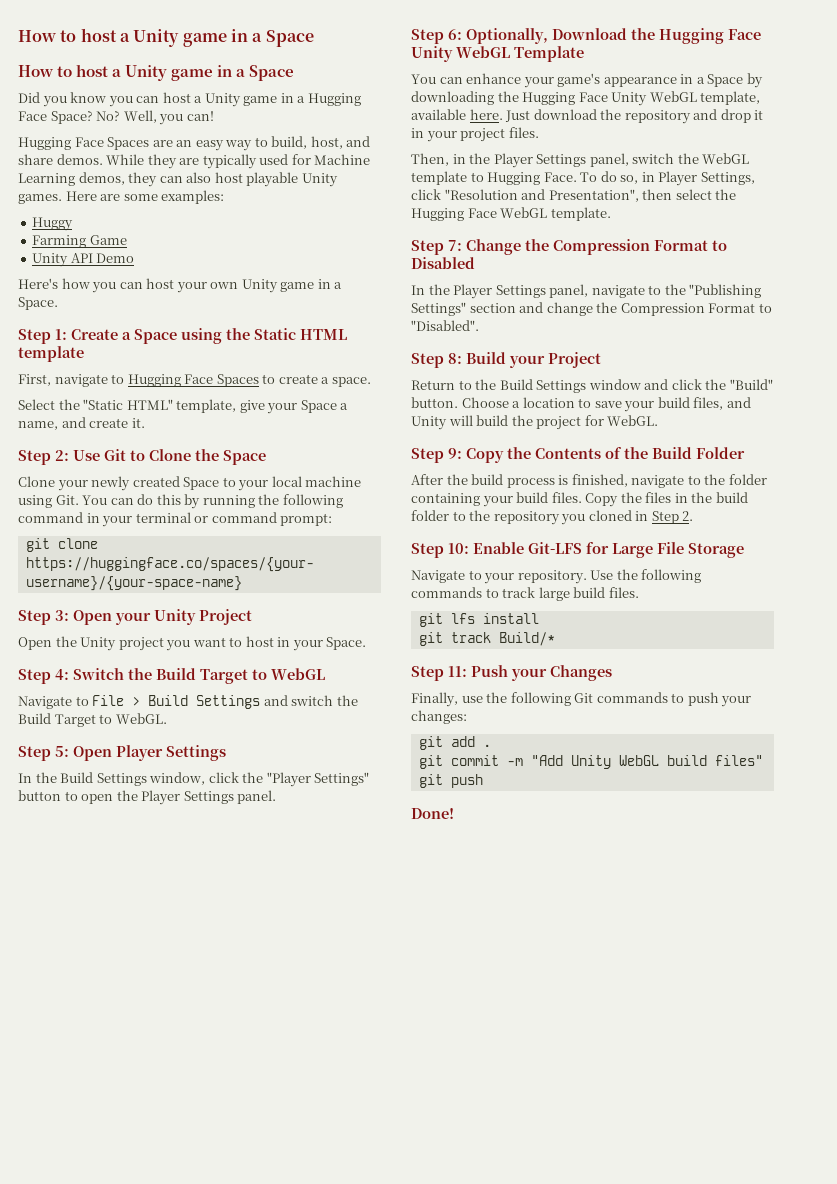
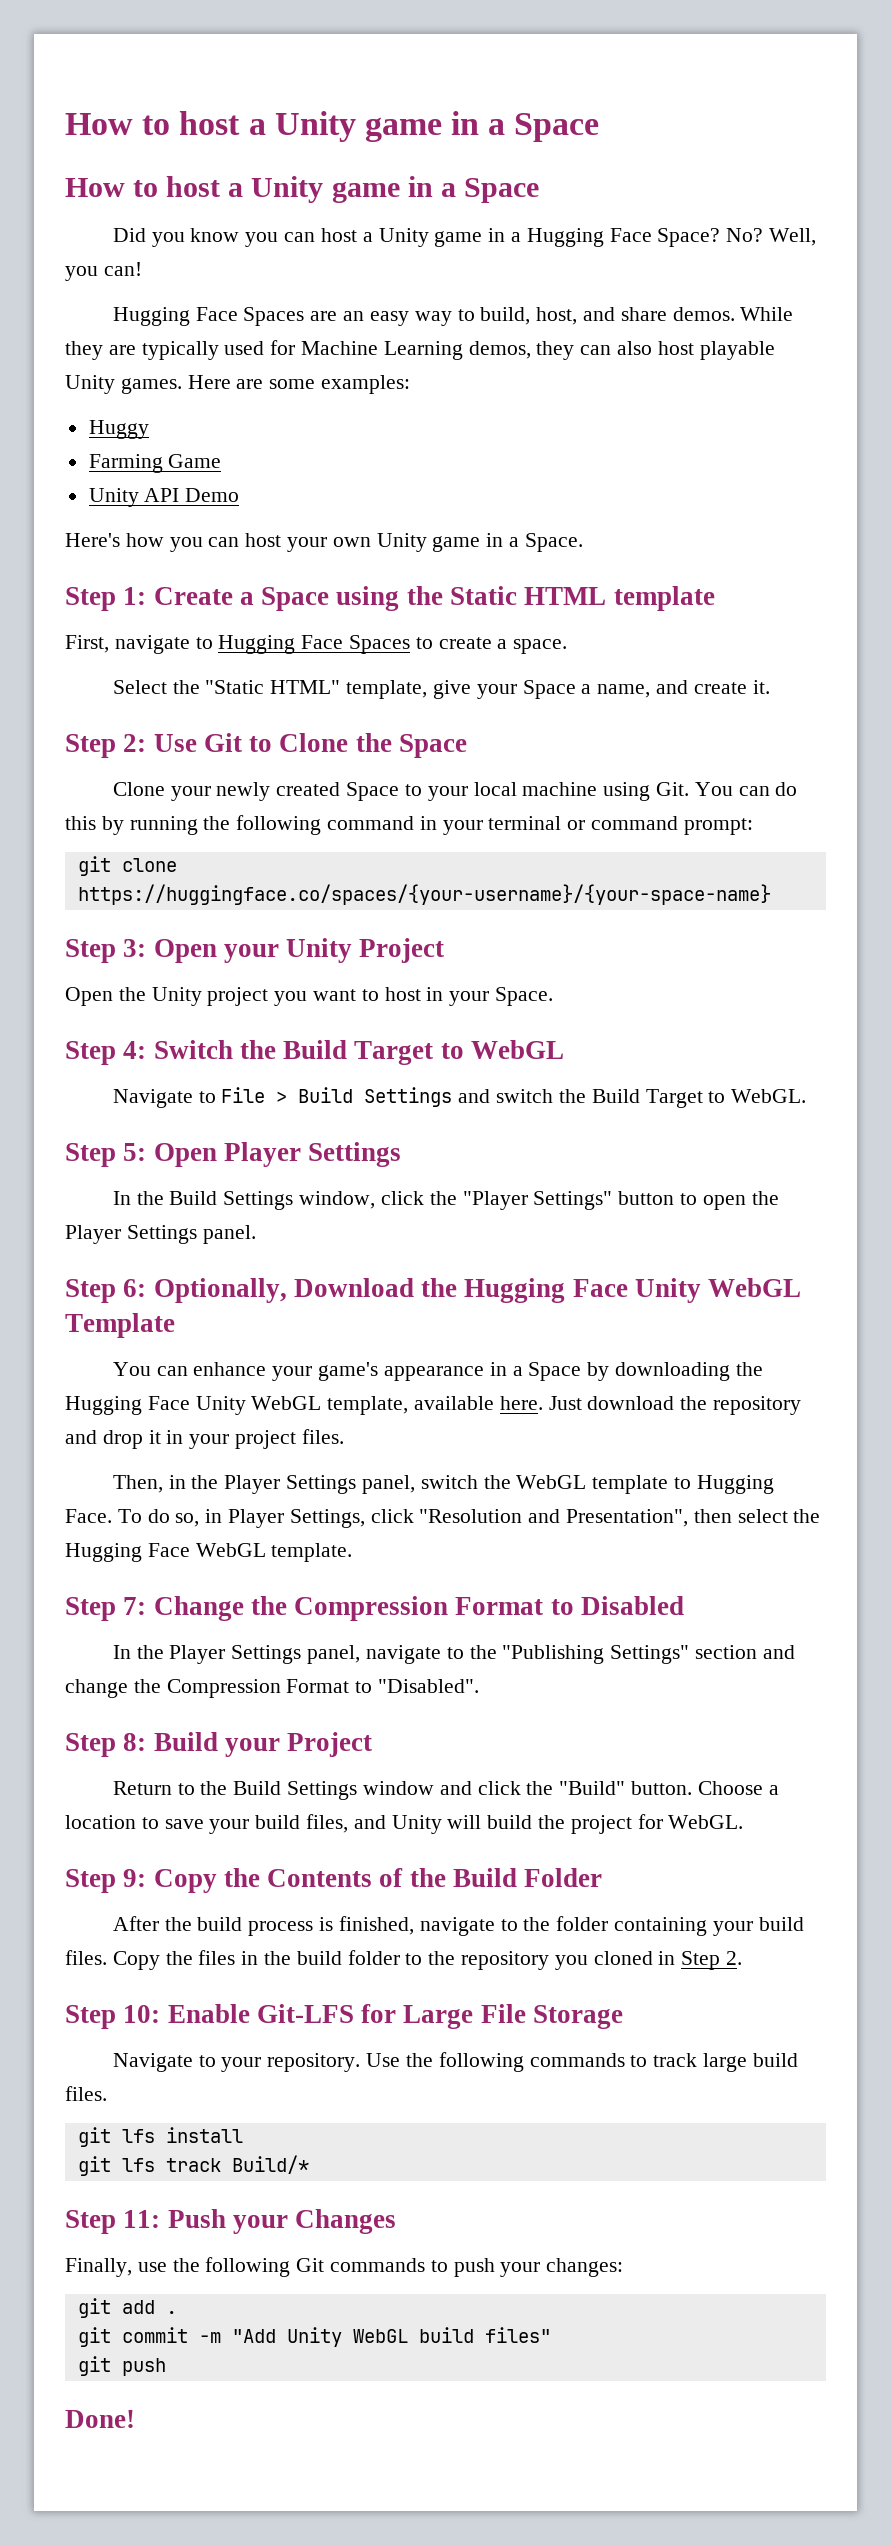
- git track Build/*
+ git lfs track Build/*

